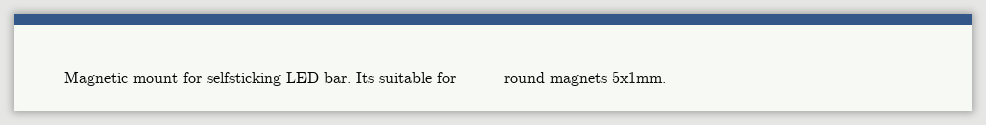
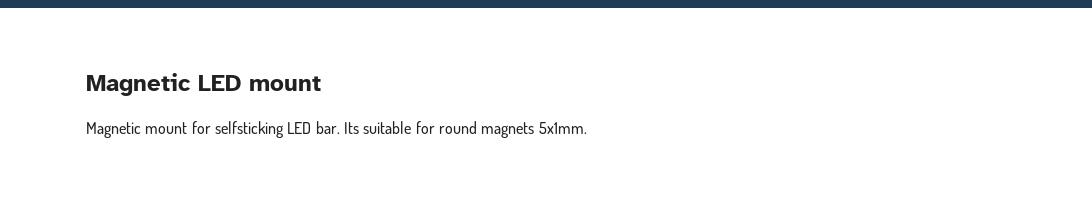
+ Magnetic LED mount

